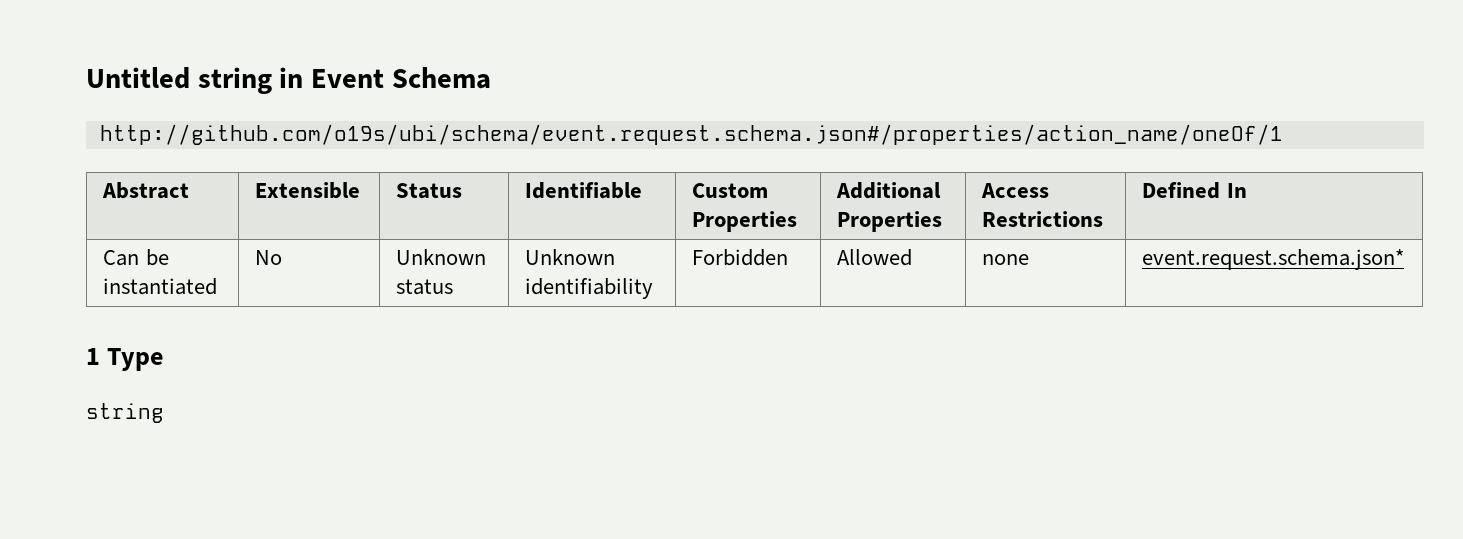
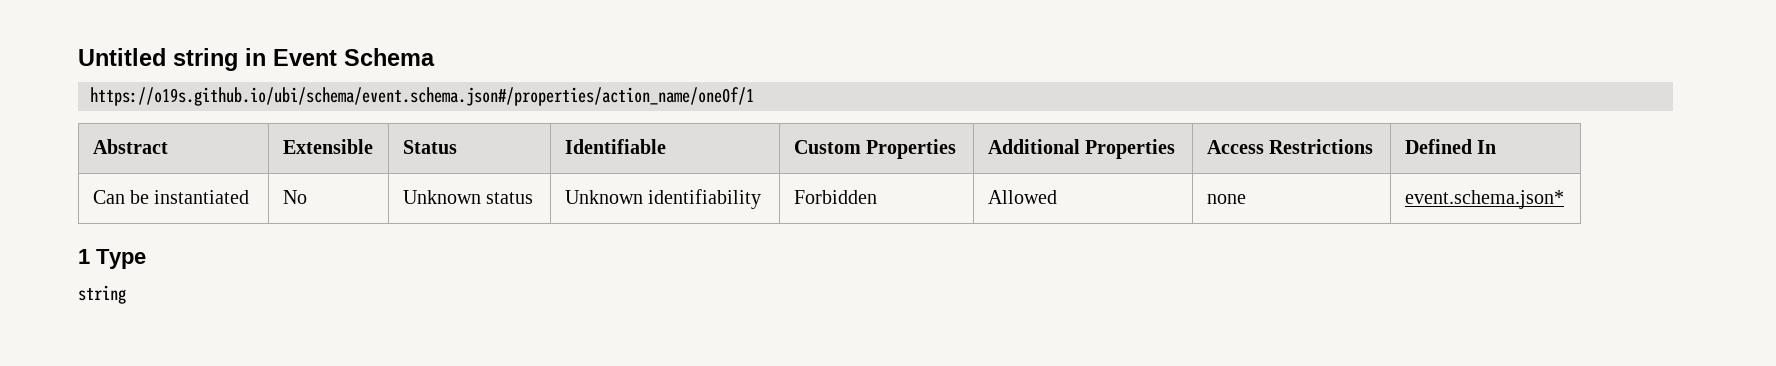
- http://github.com/o19s/ubi/schema/event.request.schema.json#/properties/action_name/oneOf/1
+ https://o19s.github.io/ubi/schema/event.schema.json#/properties/action_name/oneOf/1
- Can be instantiated | No | Unknown status | Unknown identifiability | Forbidden | Allowed | none | event.request.schema.json*
+ Can be instantiated | No | Unknown status | Unknown identifiability | Forbidden | Allowed | none | event.schema.json*

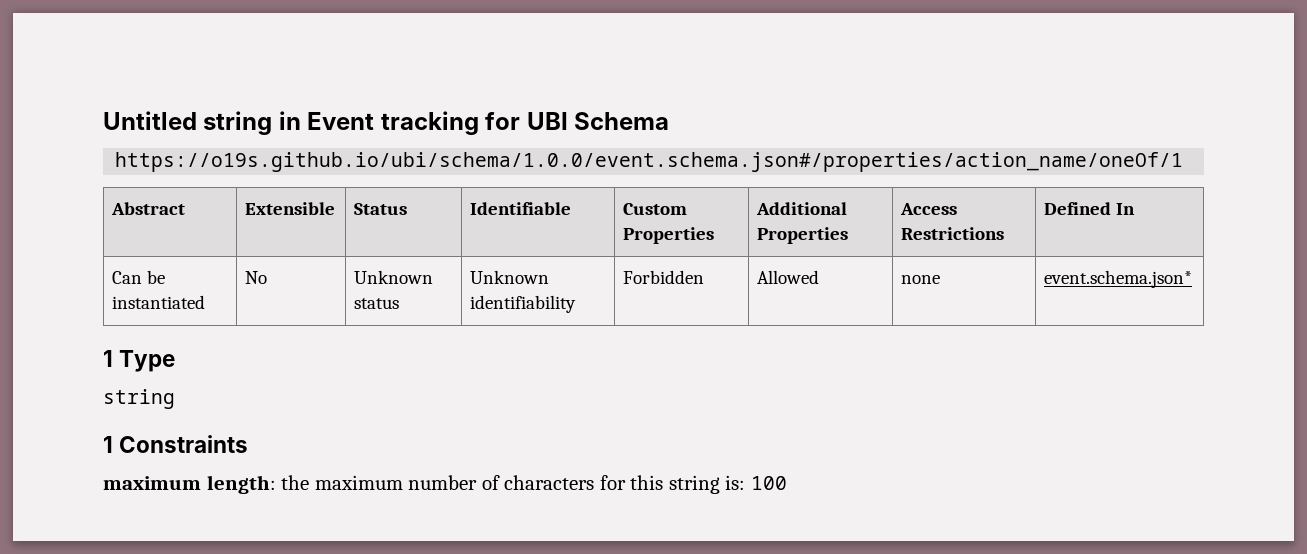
- Untitled string in Event Schema
+ Untitled string in Event tracking for UBI Schema
- https://o19s.github.io/ubi/schema/event.schema.json#/properties/action_name/oneOf/1
+ https://o19s.github.io/ubi/schema/1.0.0/event.schema.json#/properties/action_name/oneOf/1
+ 1 Constraints
+ maximum length: the maximum number of characters for this string is: 100

